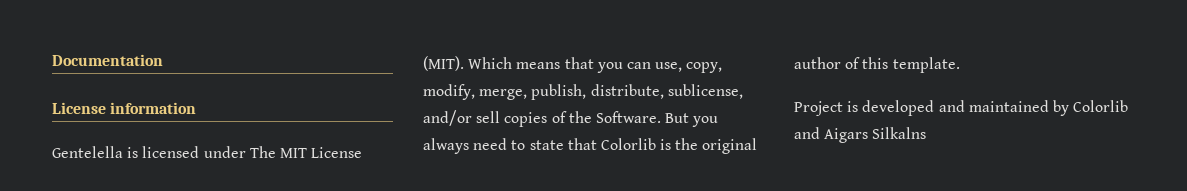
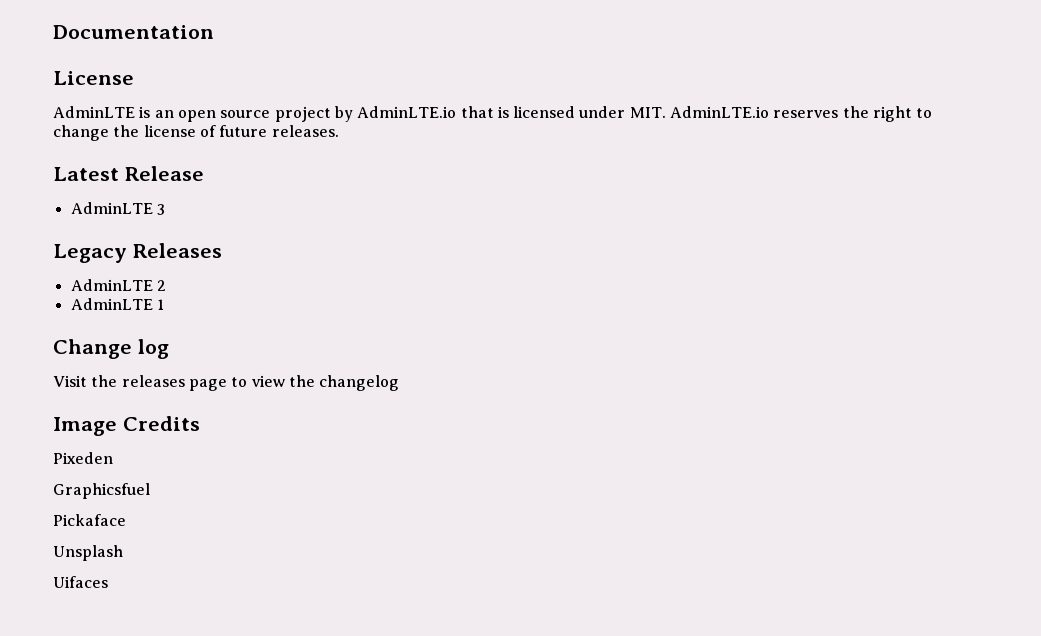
- License information
- Gentelella is licensed under The MIT License (MIT). Which means that you can use, copy, modify, merge, publish, distribute, sublicense, and/or sell copies of the Software. But you always need to state that Colorlib is the original author of this template.
- Project is developed and maintained by Colorlib and Aigars Silkalns
+ License
+ AdminLTE is an open source project by AdminLTE.io that is licensed under MIT. AdminLTE.io reserves the right to change the license of future releases.
+ Latest Release
+ AdminLTE 3
+ Legacy Releases
+ AdminLTE 2
+ AdminLTE 1
+ Change log
+ Visit the releases page to view the changelog
+ Image Credits
+ Pixeden
+ Graphicsfuel
+ Pickaface
+ Unsplash
+ Uifaces

